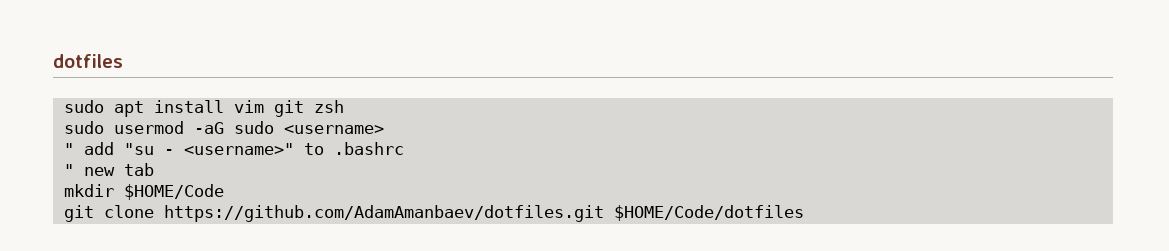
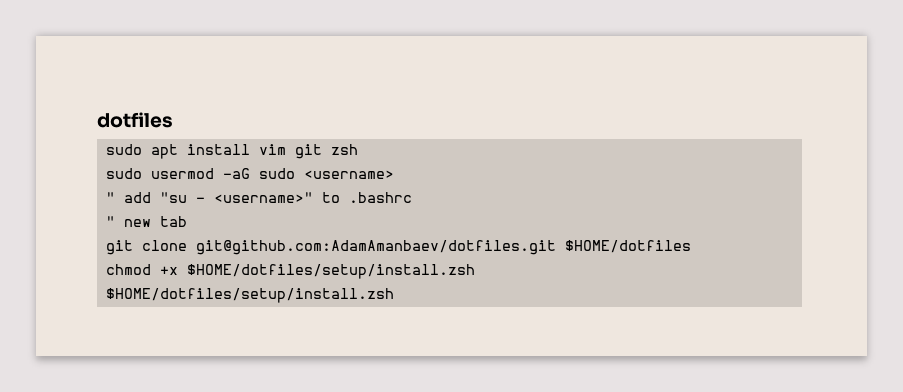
- mkdir $HOME/Code
- git clone https://github.com/AdamAmanbaev/dotfiles.git $HOME/Code/dotfiles
+ git clone git@github.com:AdamAmanbaev/dotfiles.git $HOME/dotfiles
+ chmod +x $HOME/dotfiles/setup/install.zsh
+ $HOME/dotfiles/setup/install.zsh

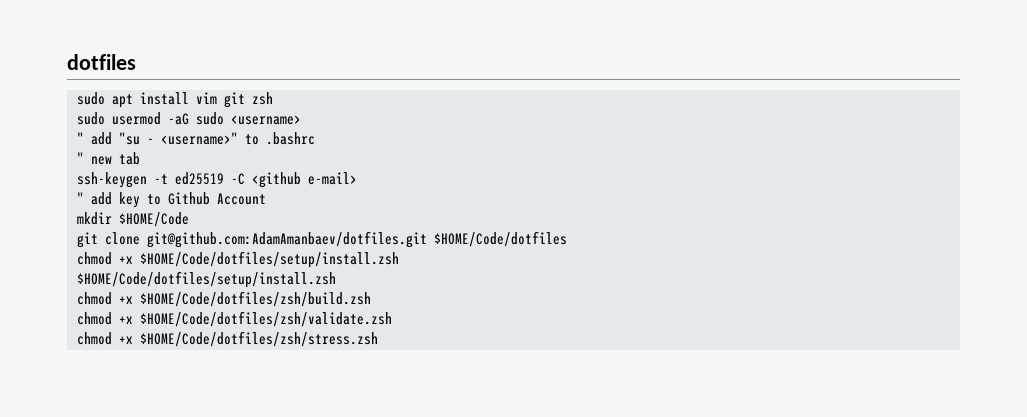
+ ssh-keygen -t ed25519 -C <github e-mail>
+ " add key to Github Account
+ mkdir $HOME/Code
- git clone git@github.com:AdamAmanbaev/dotfiles.git $HOME/dotfiles
- chmod +x $HOME/dotfiles/setup/install.zsh
- $HOME/dotfiles/setup/install.zsh
+ git clone git@github.com:AdamAmanbaev/dotfiles.git $HOME/Code/dotfiles
+ chmod +x $HOME/Code/dotfiles/setup/install.zsh
+ $HOME/Code/dotfiles/setup/install.zsh
+ chmod +x $HOME/Code/dotfiles/zsh/build.zsh
+ chmod +x $HOME/Code/dotfiles/zsh/validate.zsh
+ chmod +x $HOME/Code/dotfiles/zsh/stress.zsh

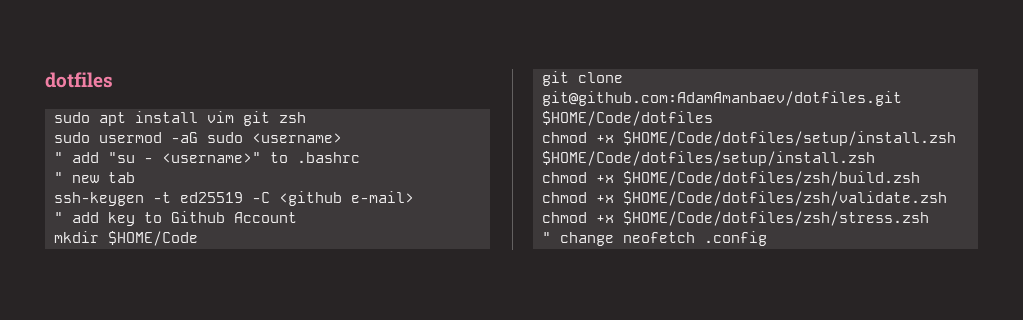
+ " change neofetch .config

